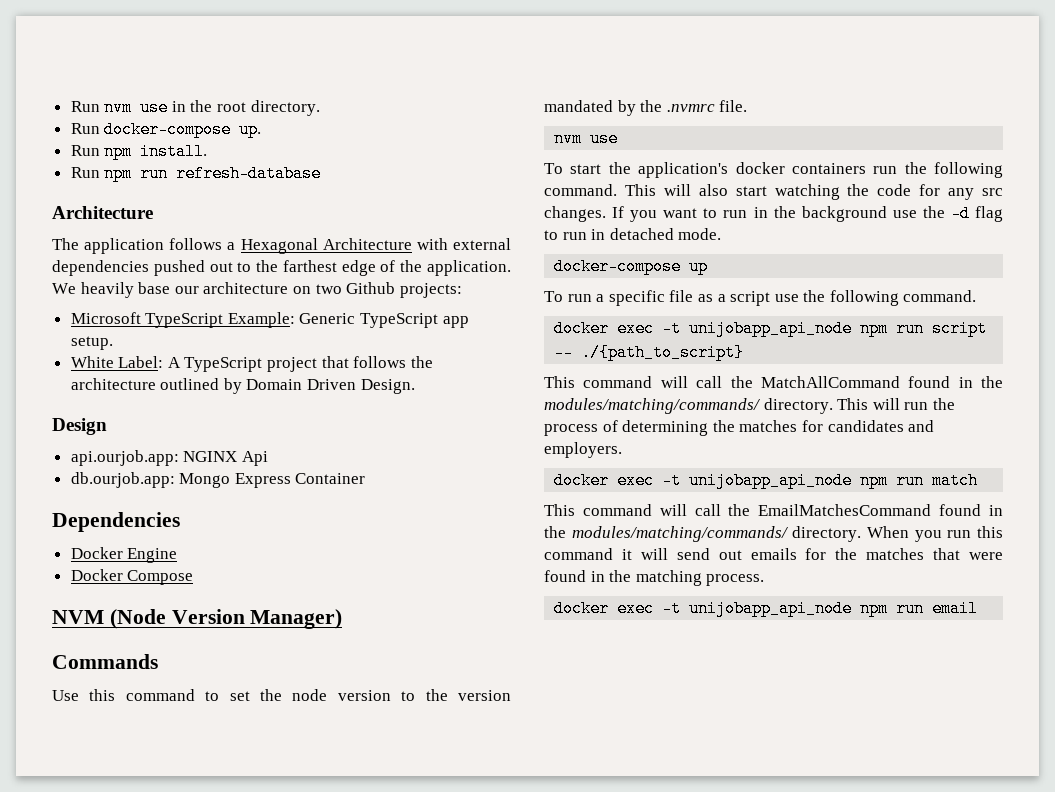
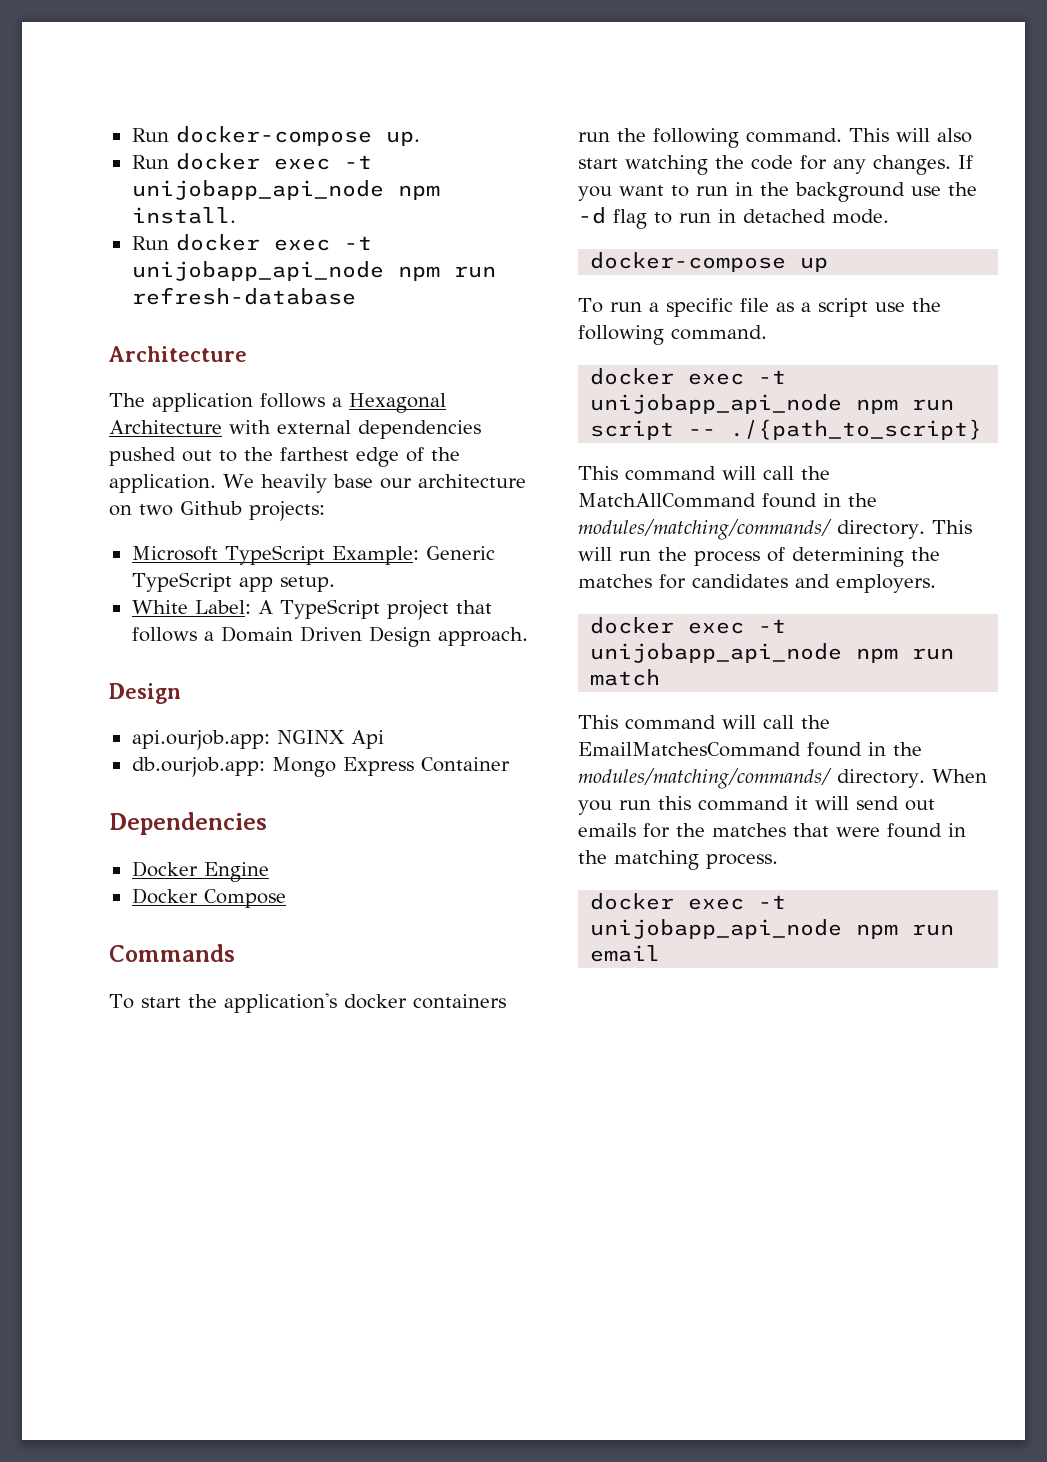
- Run nvm use in the root directory.
- Run npm install.
+ Run docker exec -t unijobapp_api_node npm install.
- Run npm run refresh-database
+ Run docker exec -t unijobapp_api_node npm run refresh-database
- White Label: A TypeScript project that follows the architecture outlined by Domain Driven Design.
+ White Label: A TypeScript project that follows a Domain Driven Design approach.
- NVM (Node Version Manager)
  Commands
- Use this command to set the node version to the version mandated by the .nvmrc file.
- nvm use
- This will also start watching the code for any src changes.
+ This will also start watching the code for any changes.

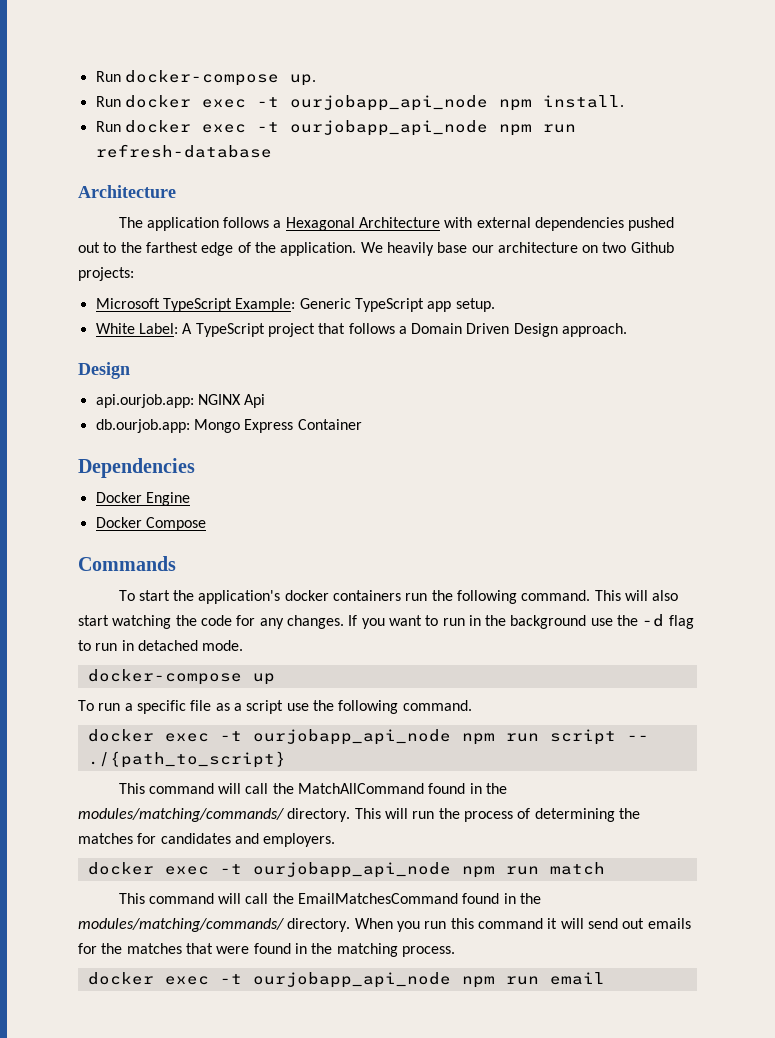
- Run docker exec -t unijobapp_api_node npm install.
+ Run docker exec -t ourjobapp_api_node npm install.
- Run docker exec -t unijobapp_api_node npm run refresh-database
+ Run docker exec -t ourjobapp_api_node npm run refresh-database
- docker exec -t unijobapp_api_node npm run script -- ./{path_to_script}
+ docker exec -t ourjobapp_api_node npm run script -- ./{path_to_script}
- docker exec -t unijobapp_api_node npm run match
+ docker exec -t ourjobapp_api_node npm run match
- docker exec -t unijobapp_api_node npm run email
+ docker exec -t ourjobapp_api_node npm run email

